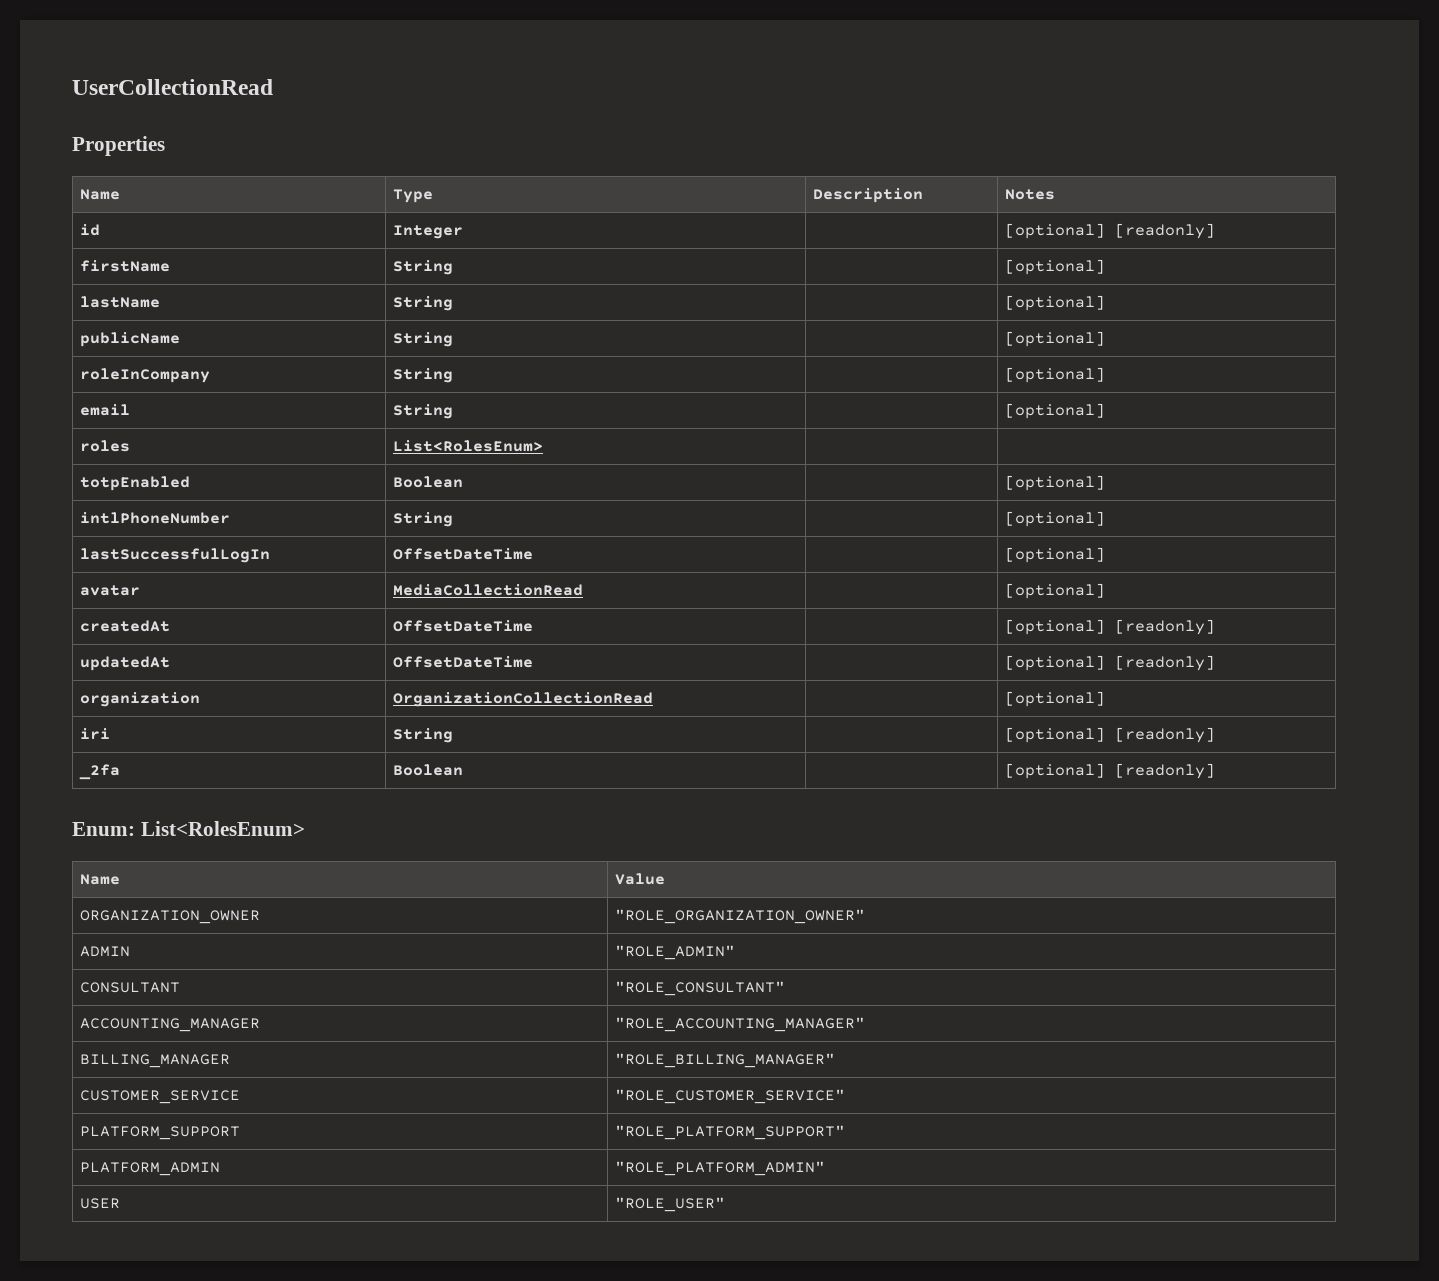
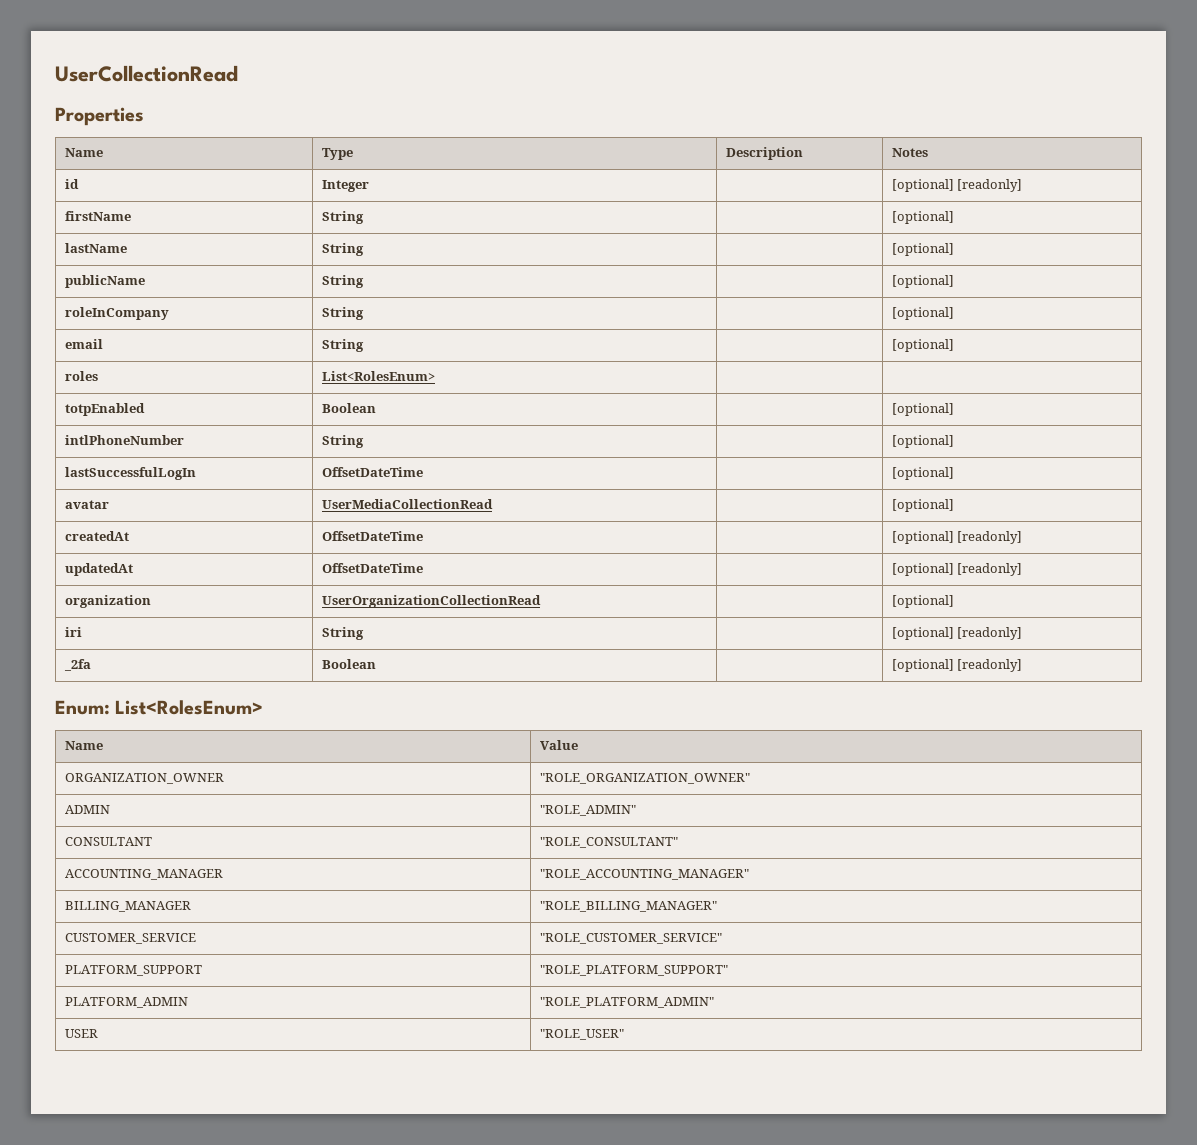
- avatar | MediaCollectionRead | | [optional]
+ avatar | UserMediaCollectionRead | | [optional]
- organization | OrganizationCollectionRead | | [optional]
+ organization | UserOrganizationCollectionRead | | [optional]

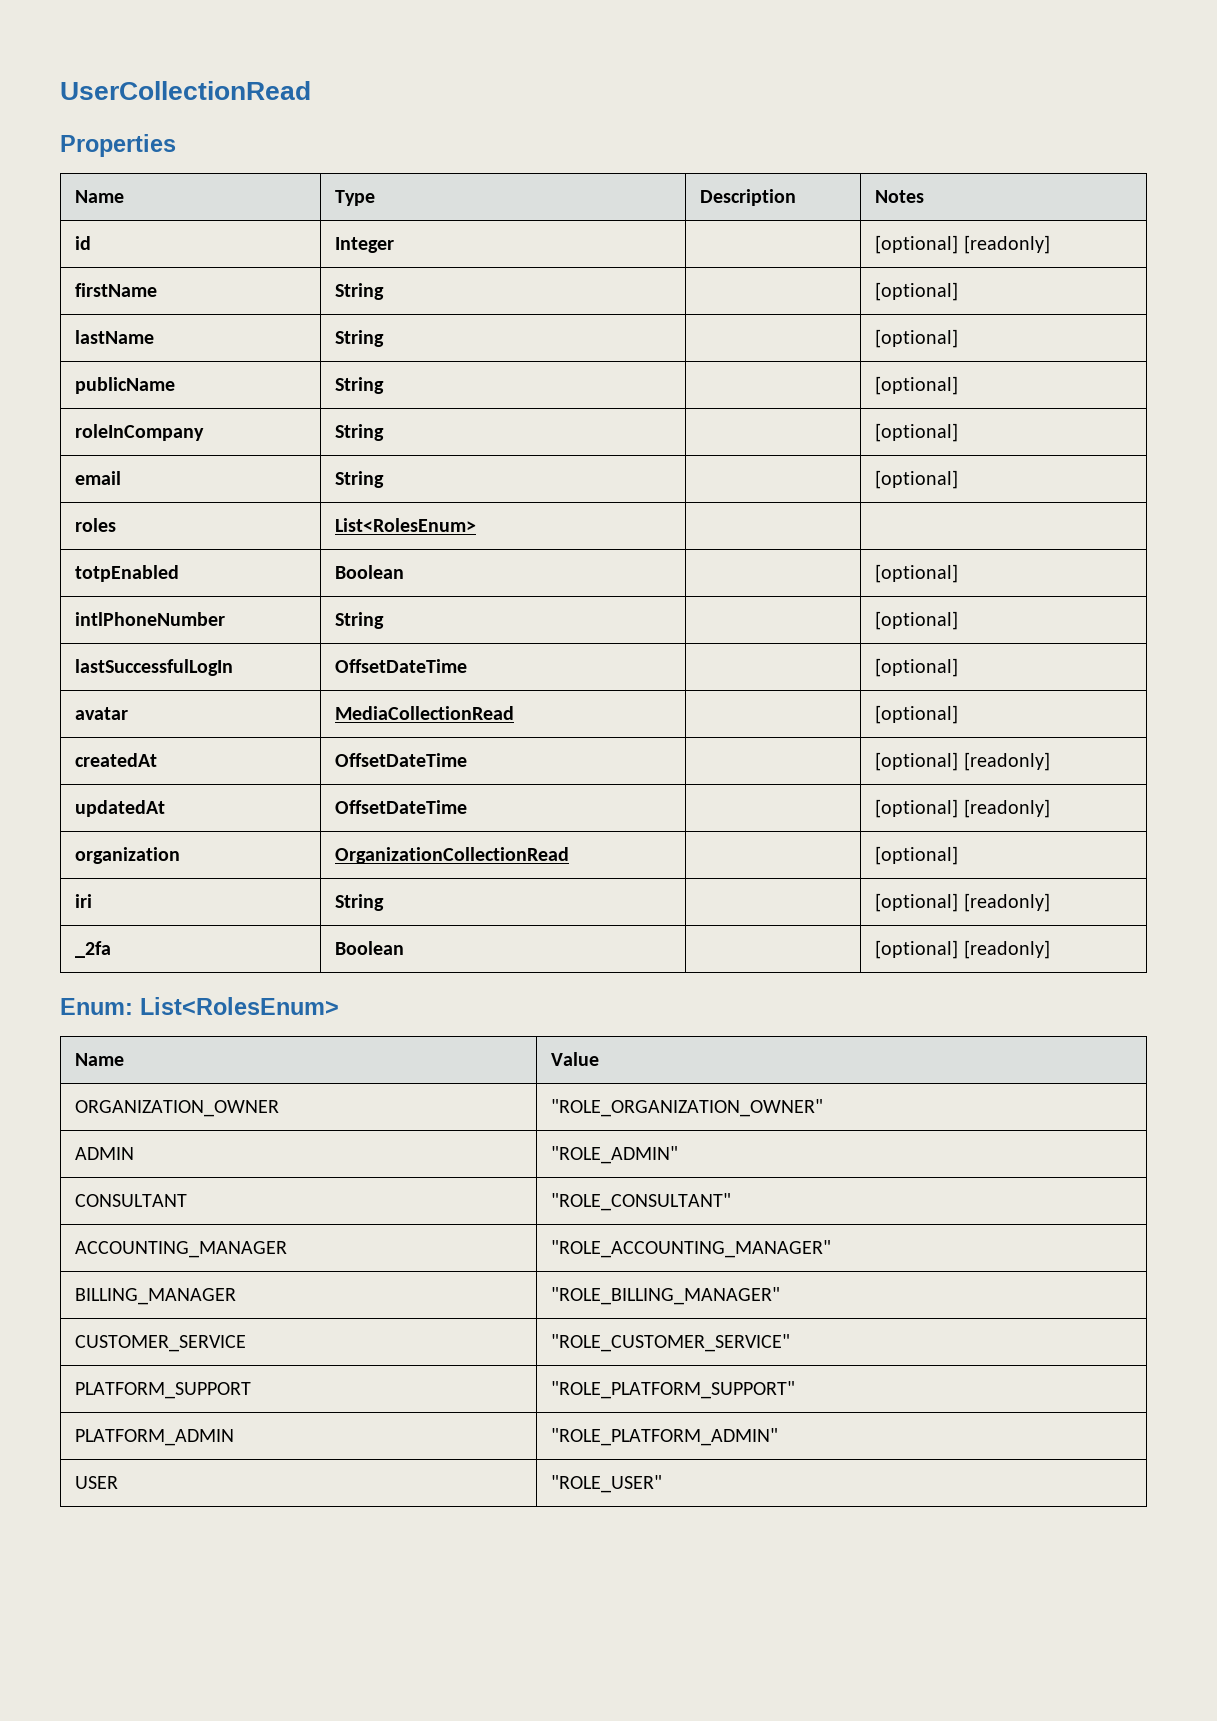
- avatar | UserMediaCollectionRead | | [optional]
+ avatar | MediaCollectionRead | | [optional]
- organization | UserOrganizationCollectionRead | | [optional]
+ organization | OrganizationCollectionRead | | [optional]

